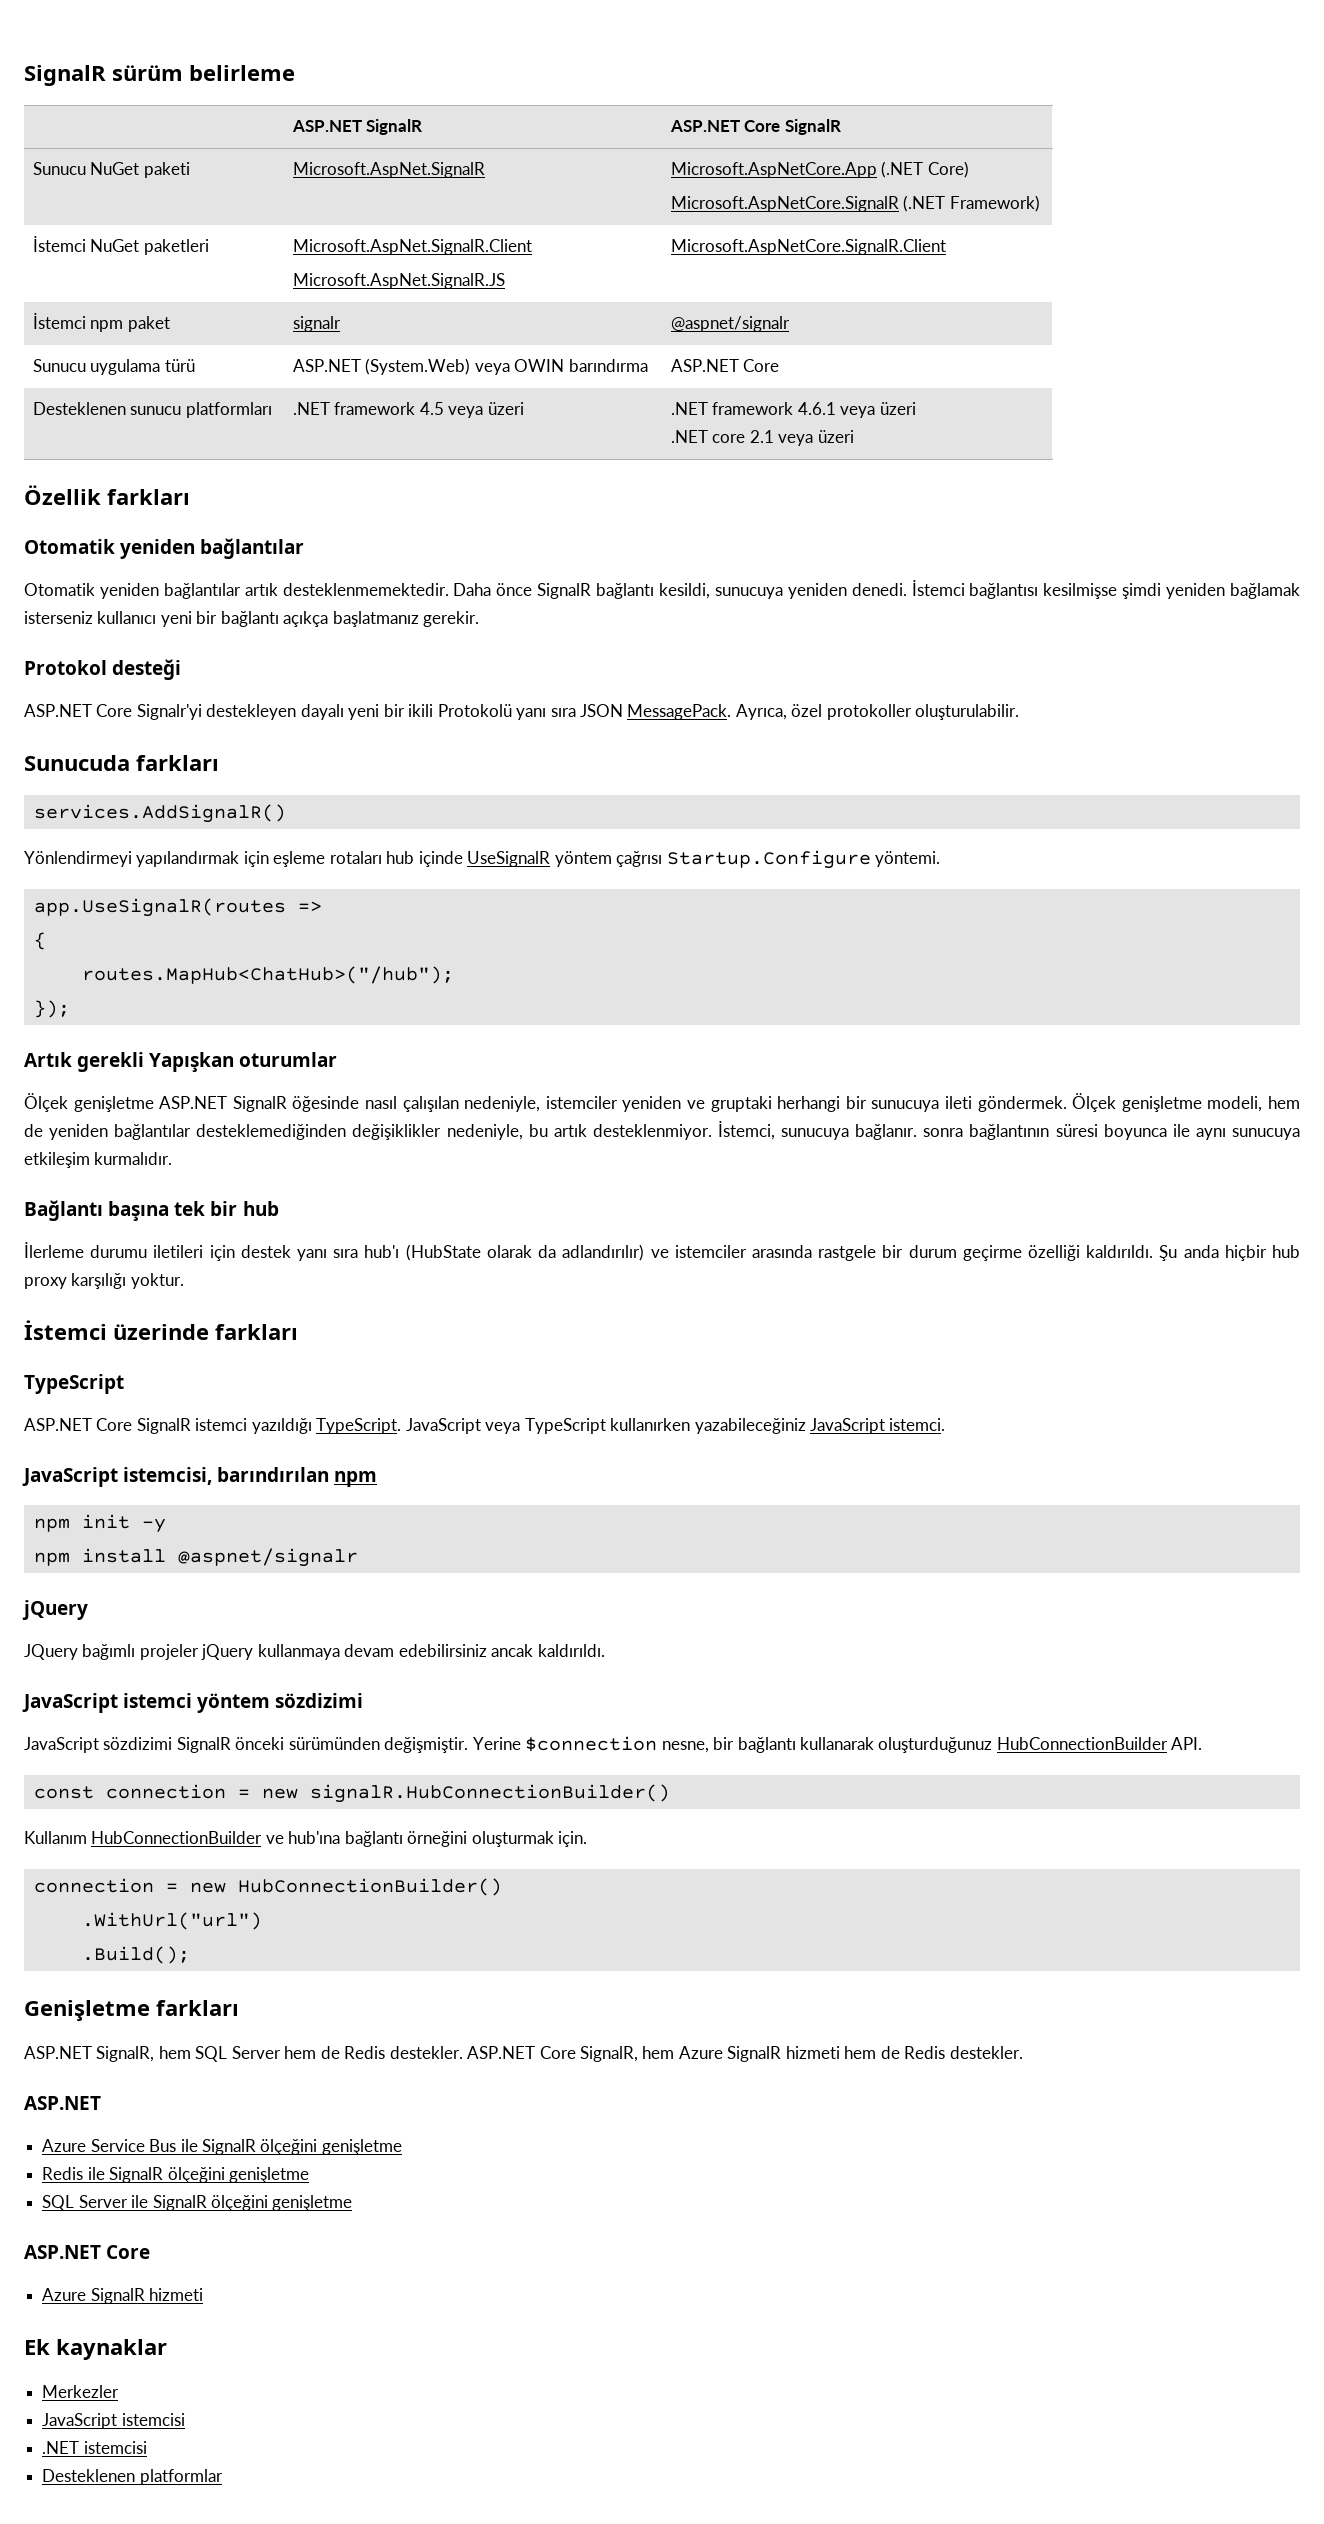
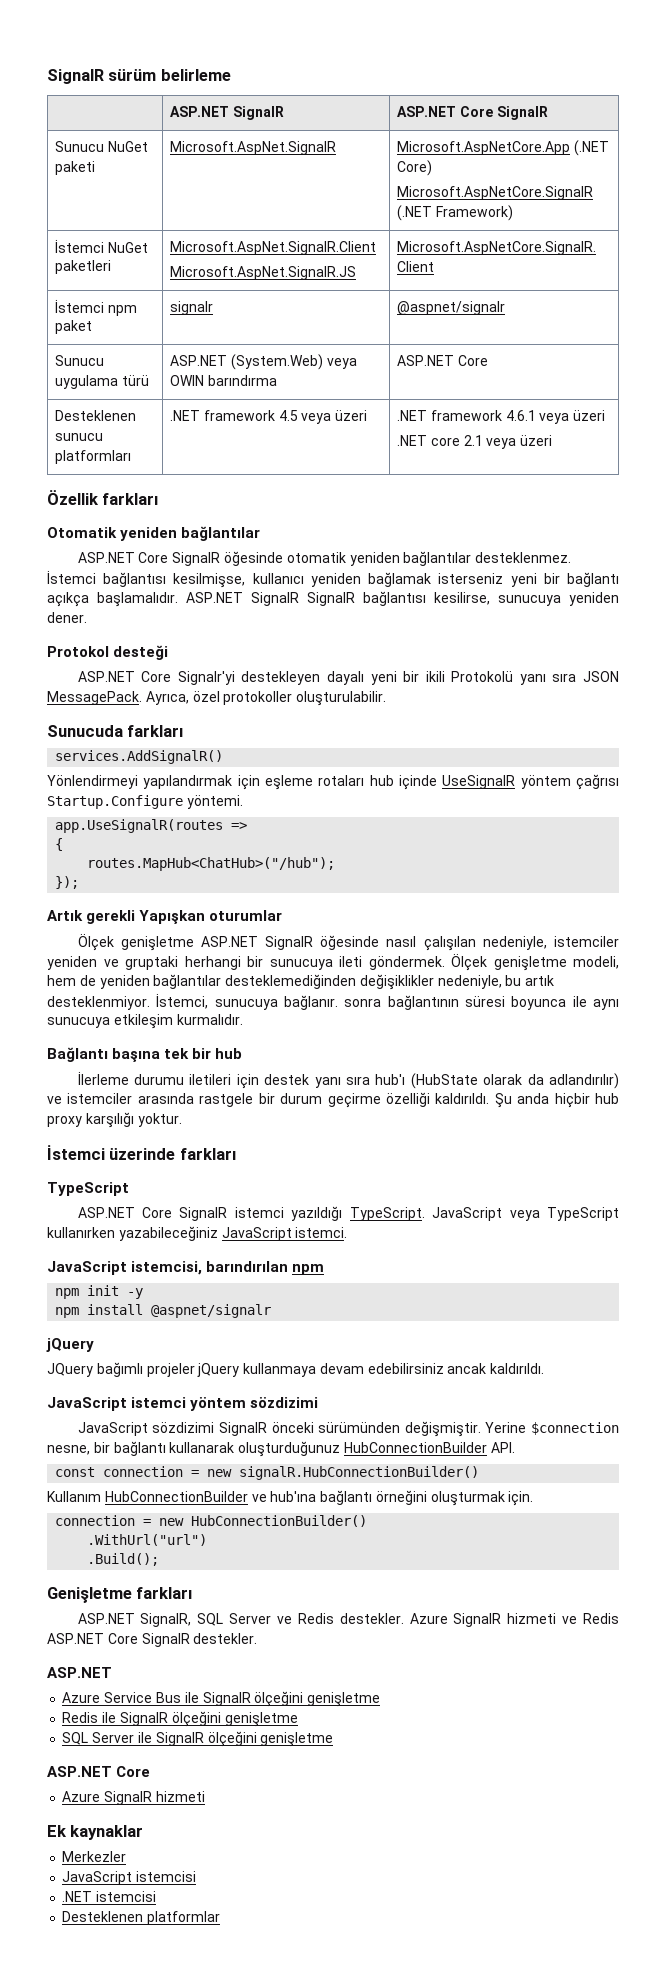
- Otomatik yeniden bağlantılar artık desteklenmemektedir. Daha önce SignalR bağlantı kesildi, sunucuya yeniden denedi. İstemci bağlantısı kesilmişse şimdi yeniden bağlamak isterseniz kullanıcı yeni bir bağlantı açıkça başlatmanız gerekir.
+ ASP.NET Core SignalR öğesinde otomatik yeniden bağlantılar desteklenmez. İstemci bağlantısı kesilmişse, kullanıcı yeniden bağlamak isterseniz yeni bir bağlantı açıkça başlamalıdır. ASP.NET SignalR SignalR bağlantısı kesilirse, sunucuya yeniden dener.
- ASP.NET SignalR, hem SQL Server hem de Redis destekler. ASP.NET Core SignalR, hem Azure SignalR hizmeti hem de Redis destekler.
+ ASP.NET SignalR, SQL Server ve Redis destekler. Azure SignalR hizmeti ve Redis ASP.NET Core SignalR destekler.

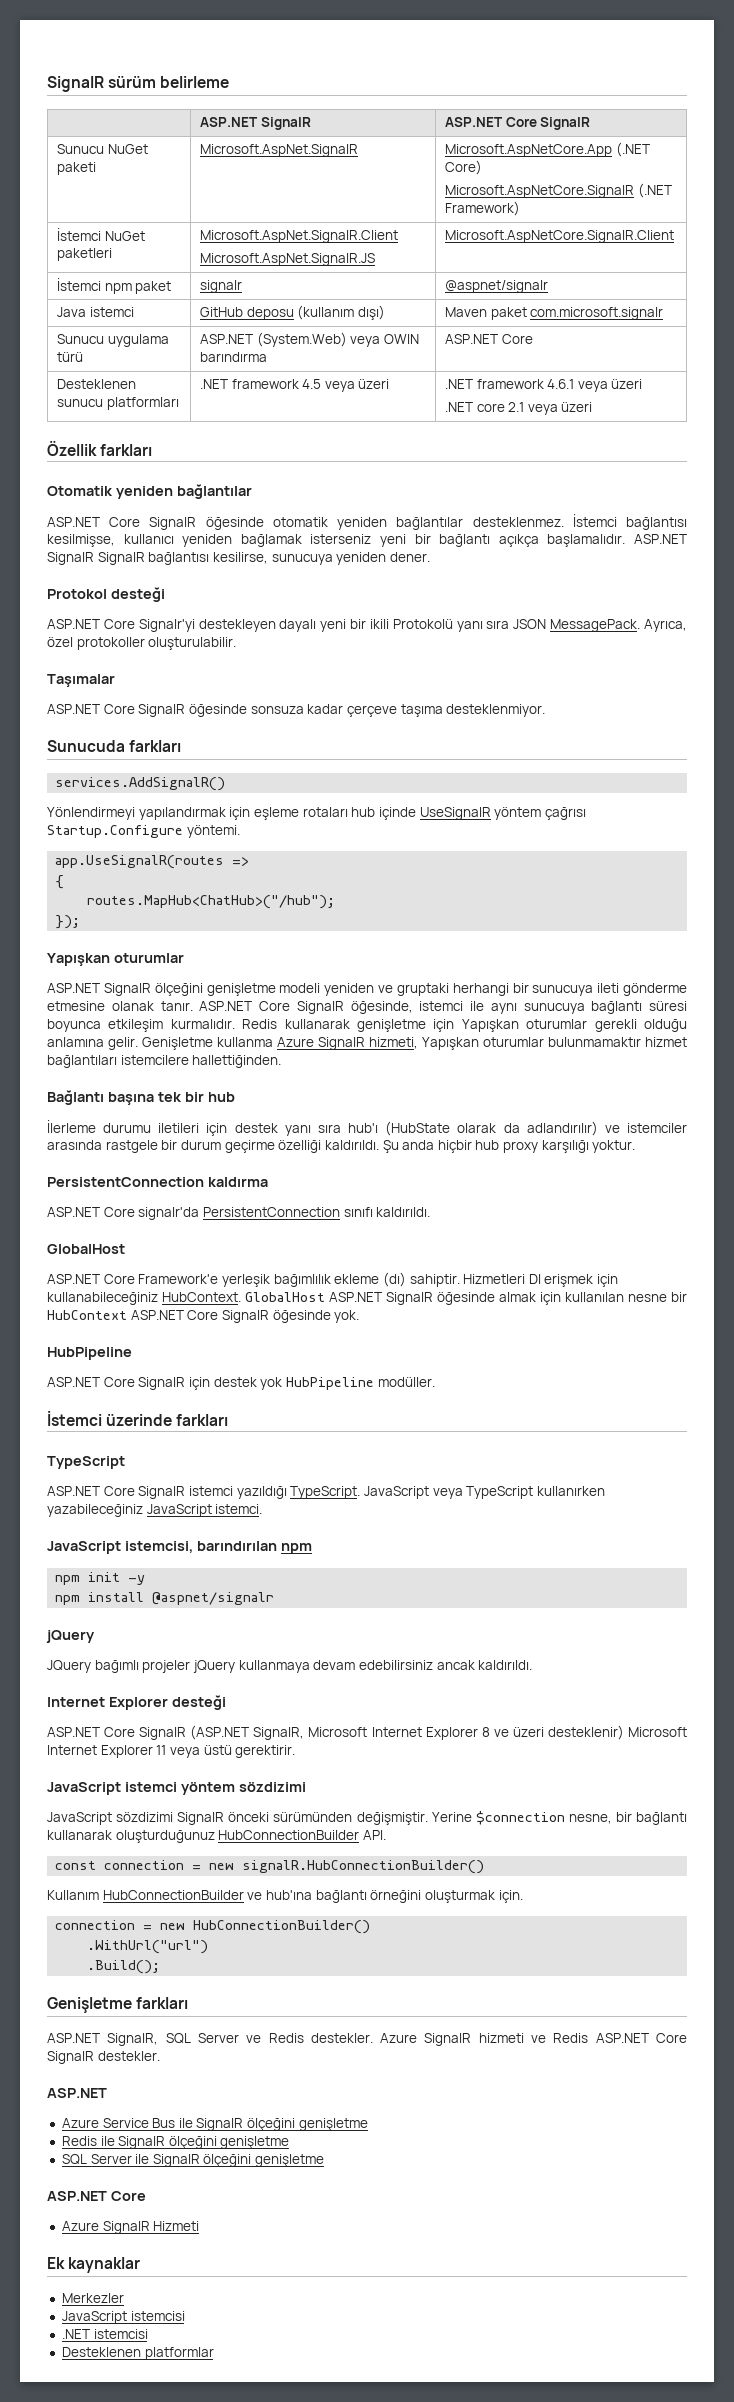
+ Java istemci | GitHub deposu (kullanım dışı) | Maven paket com.microsoft.signalr
+ Taşımalar
+ ASP.NET Core SignalR öğesinde sonsuza kadar çerçeve taşıma desteklenmiyor.
  });
- Artık gerekli Yapışkan oturumlar
+ Yapışkan oturumlar
- Ölçek genişletme ASP.NET SignalR öğesinde nasıl çalışılan nedeniyle, istemciler yeniden ve gruptaki herhangi bir sunucuya ileti göndermek. Ölçek genişletme modeli, hem de yeniden bağlantılar desteklemediğinden değişiklikler nedeniyle, bu artık desteklenmiyor. İstemci, sunucuya bağlanır. sonra bağlantının süresi boyunca ile aynı sunucuya etkileşim kurmalıdır.
+ ASP.NET SignalR ölçeğini genişletme modeli yeniden ve gruptaki herhangi bir sunucuya ileti gönderme etmesine olanak tanır. ASP.NET Core SignalR öğesinde, istemci ile aynı sunucuya bağlantı süresi boyunca etkileşim kurmalıdır. Redis kullanarak genişletme için Yapışkan oturumlar gerekli olduğu anlamına gelir. Genişletme kullanma Azure SignalR hizmeti, Yapışkan oturumlar bulunmamaktır hizmet bağlantıları istemcilere hallettiğinden.
+ PersistentConnection kaldırma
+ ASP.NET Core signalr'da PersistentConnection sınıfı kaldırıldı.
+ GlobalHost
+ ASP.NET Core Framework'e yerleşik bağımlılık ekleme (dı) sahiptir. Hizmetleri DI erişmek için kullanabileceğiniz HubContext. GlobalHost ASP.NET SignalR öğesinde almak için kullanılan nesne bir HubContext ASP.NET Core SignalR öğesinde yok.
+ HubPipeline
+ ASP.NET Core SignalR için destek yok HubPipeline modüller.
+ Internet Explorer desteği
+ ASP.NET Core SignalR (ASP.NET SignalR, Microsoft Internet Explorer 8 ve üzeri desteklenir) Microsoft Internet Explorer 11 veya üstü gerektirir.
  SQL Server ile SignalR ölçeğini genişletme
  ASP.NET Core
- Azure SignalR hizmeti
+ Azure SignalR Hizmeti

